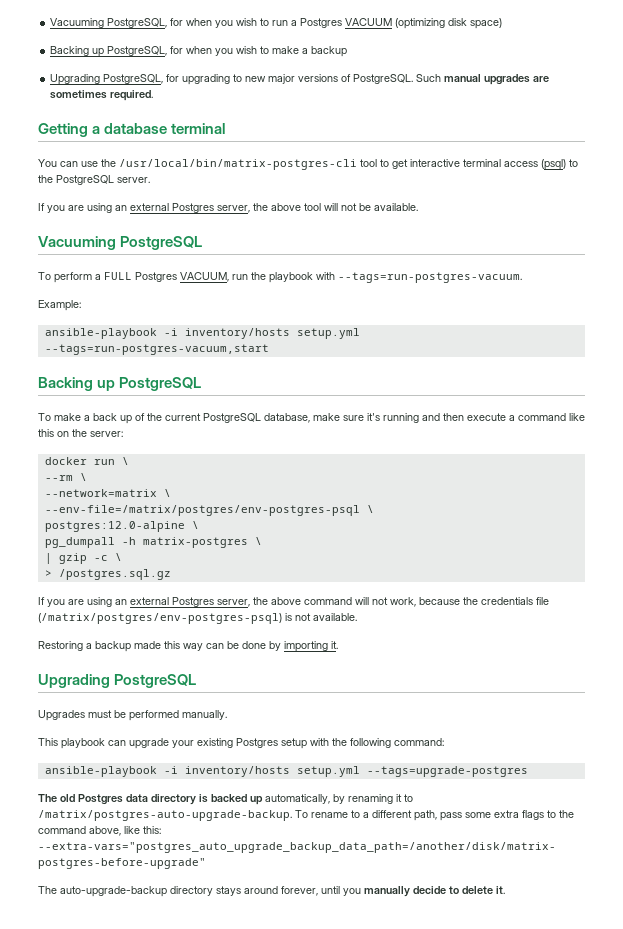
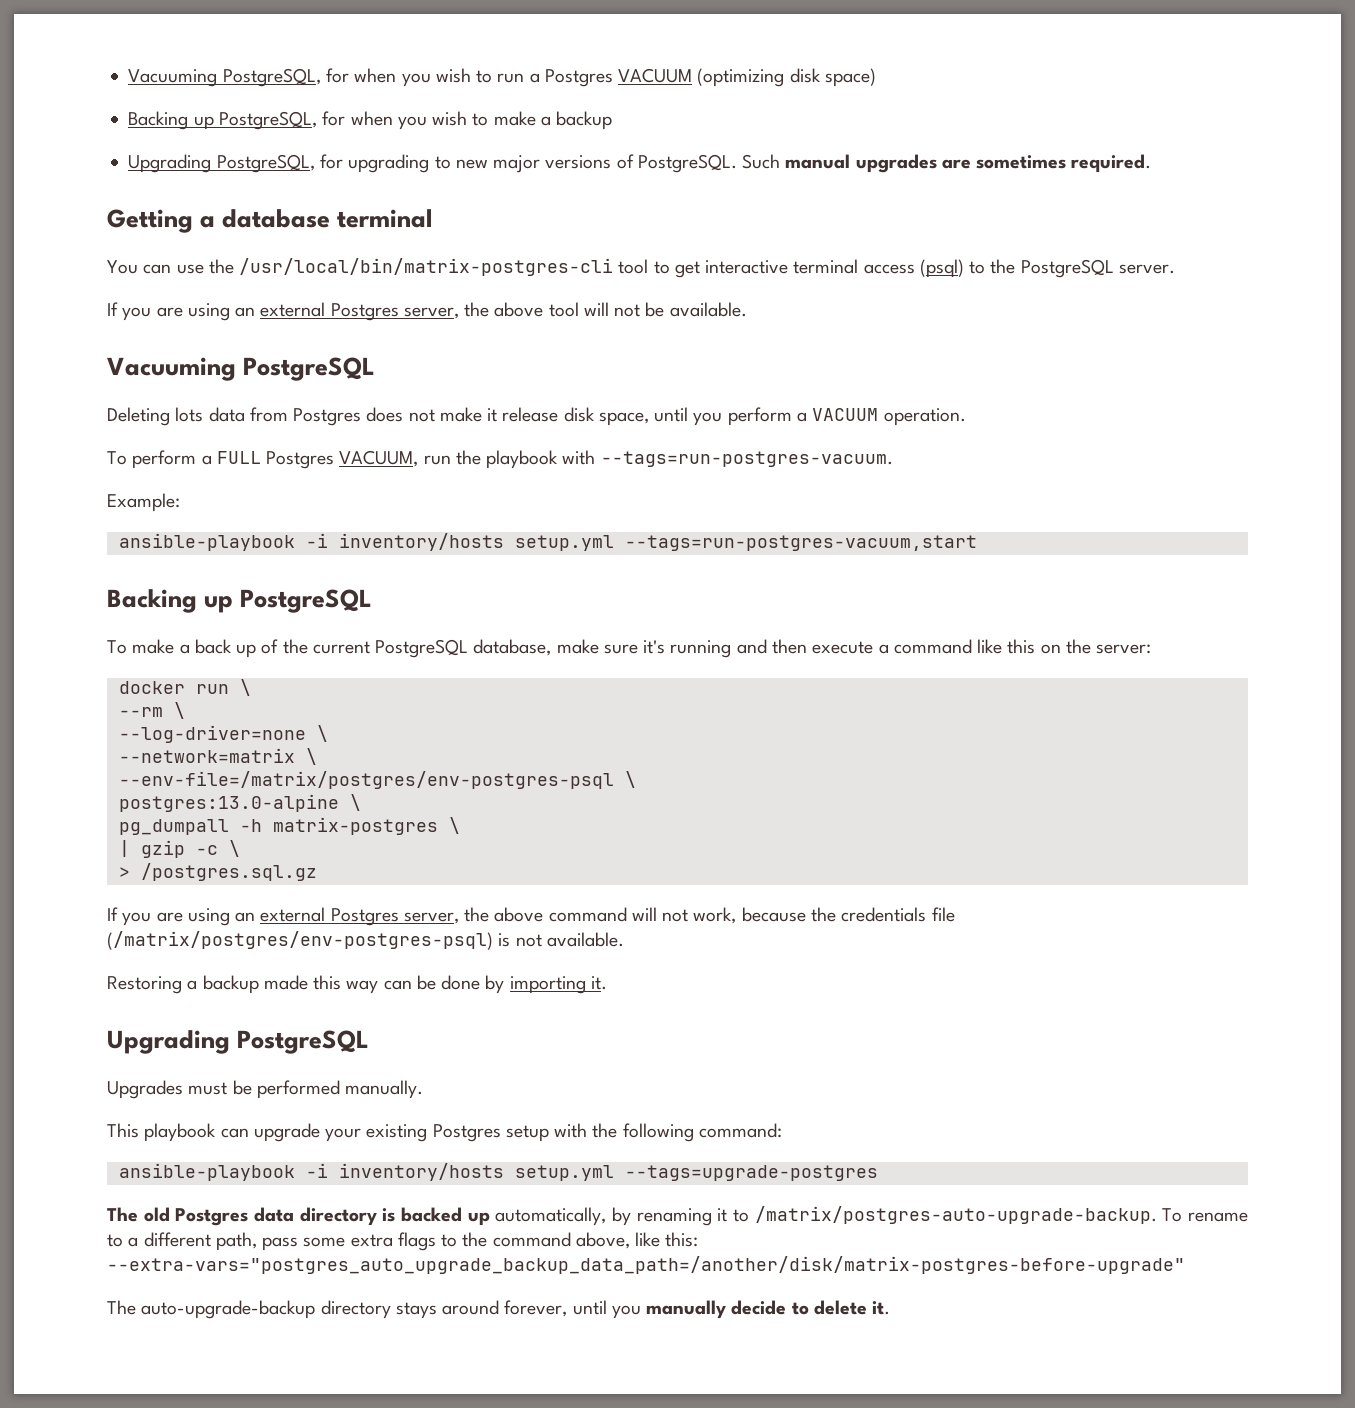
+ Deleting lots data from Postgres does not make it release disk space, until you perform a VACUUM operation.
+ --log-driver=none \
- postgres:12.0-alpine \
+ postgres:13.0-alpine \

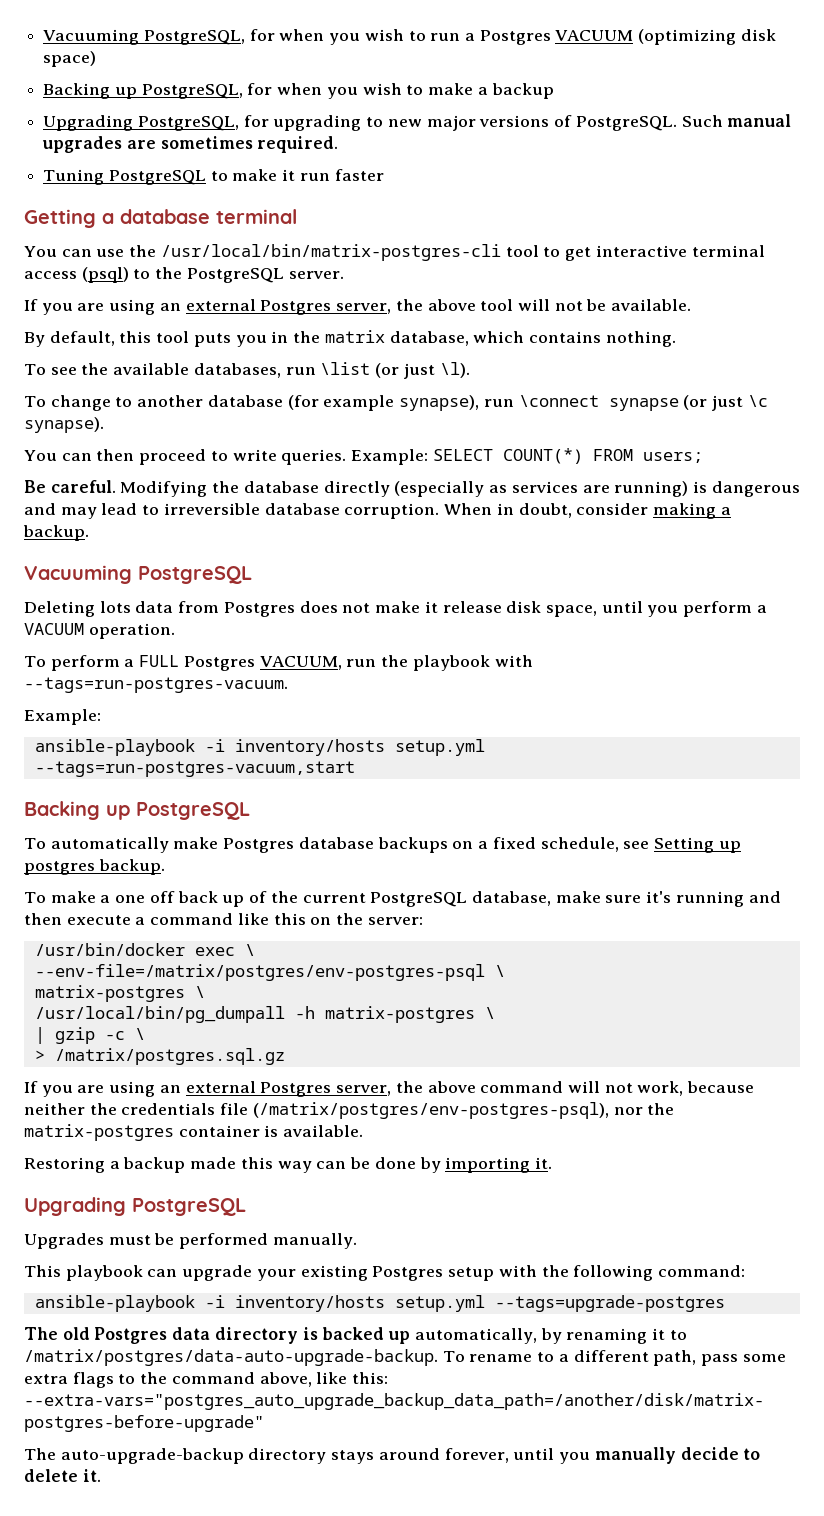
+ Tuning PostgreSQL to make it run faster
+ By default, this tool puts you in the matrix database, which contains nothing.
+ To see the available databases, run \list (or just \l).
+ To change to another database (for example synapse), run \connect synapse (or just \c synapse).
+ You can then proceed to write queries. Example: SELECT COUNT(*) FROM users;
+ Be careful. Modifying the database directly (especially as services are running) is dangerous and may lead to irreversible database corruption. When in doubt, consider making a backup.
+ To automatically make Postgres database backups on a fixed schedule, see Setting up postgres backup.
- To make a back up of the current PostgreSQL database, make sure it's running and then execute a command like this on the server:
+ To make a one off back up of the current PostgreSQL database, make sure it's running and then execute a command like this on the server:
- docker run \
- --rm \
- --log-driver=none \
- --network=matrix \
+ /usr/bin/docker exec \
  --env-file=/matrix/postgres/env-postgres-psql \
- postgres:13.0-alpine \
- pg_dumpall -h matrix-postgres \
+ matrix-postgres \
+ /usr/local/bin/pg_dumpall -h matrix-postgres \
- > /postgres.sql.gz
+ > /matrix/postgres.sql.gz
- If you are using an external Postgres server, the above command will not work, because the credentials file (/matrix/postgres/env-postgres-psql) is not available.
+ If you are using an external Postgres server, the above command will not work, because neither the credentials file (/matrix/postgres/env-postgres-psql), nor the matrix-postgres container is available.
- The old Postgres data directory is backed up automatically, by renaming it to /matrix/postgres-auto-upgrade-backup.
+ The old Postgres data directory is backed up automatically, by renaming it to /matrix/postgres/data-auto-upgrade-backup.

